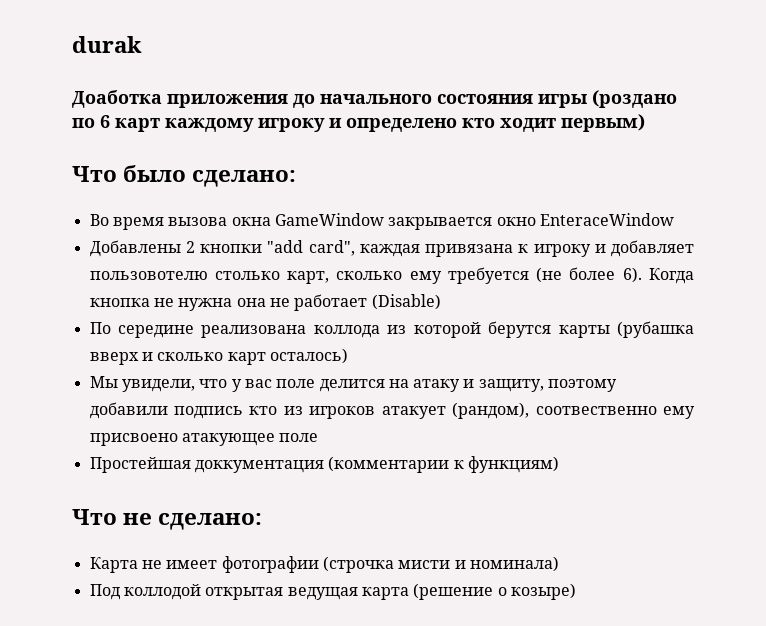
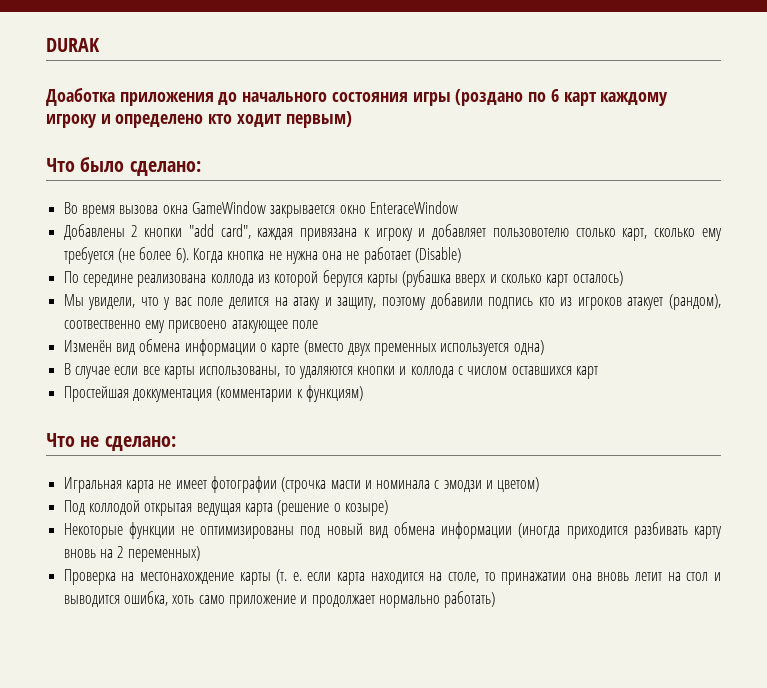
- durak
+ DURAK
+ Изменён вид обмена информации о карте (вместо двух пременных используется одна)
+ В случае если все карты использованы, то удаляются кнопки и коллода с числом оставшихся карт
- Карта не имеет фотографии (строчка мисти и номинала)
+ Игральная карта не имеет фотографии (строчка масти и номинала c эмодзи и цветом)
+ Некоторые функции не оптимизированы под новый вид обмена информации (иногда приходится разбивать карту вновь на 2 переменных)
+ Проверка на местонахождение карты (т. е. если карта находится на столе, то принажатии она вновь летит на стол и выводится ошибка, хоть само приложение и продолжает нормально работать)

